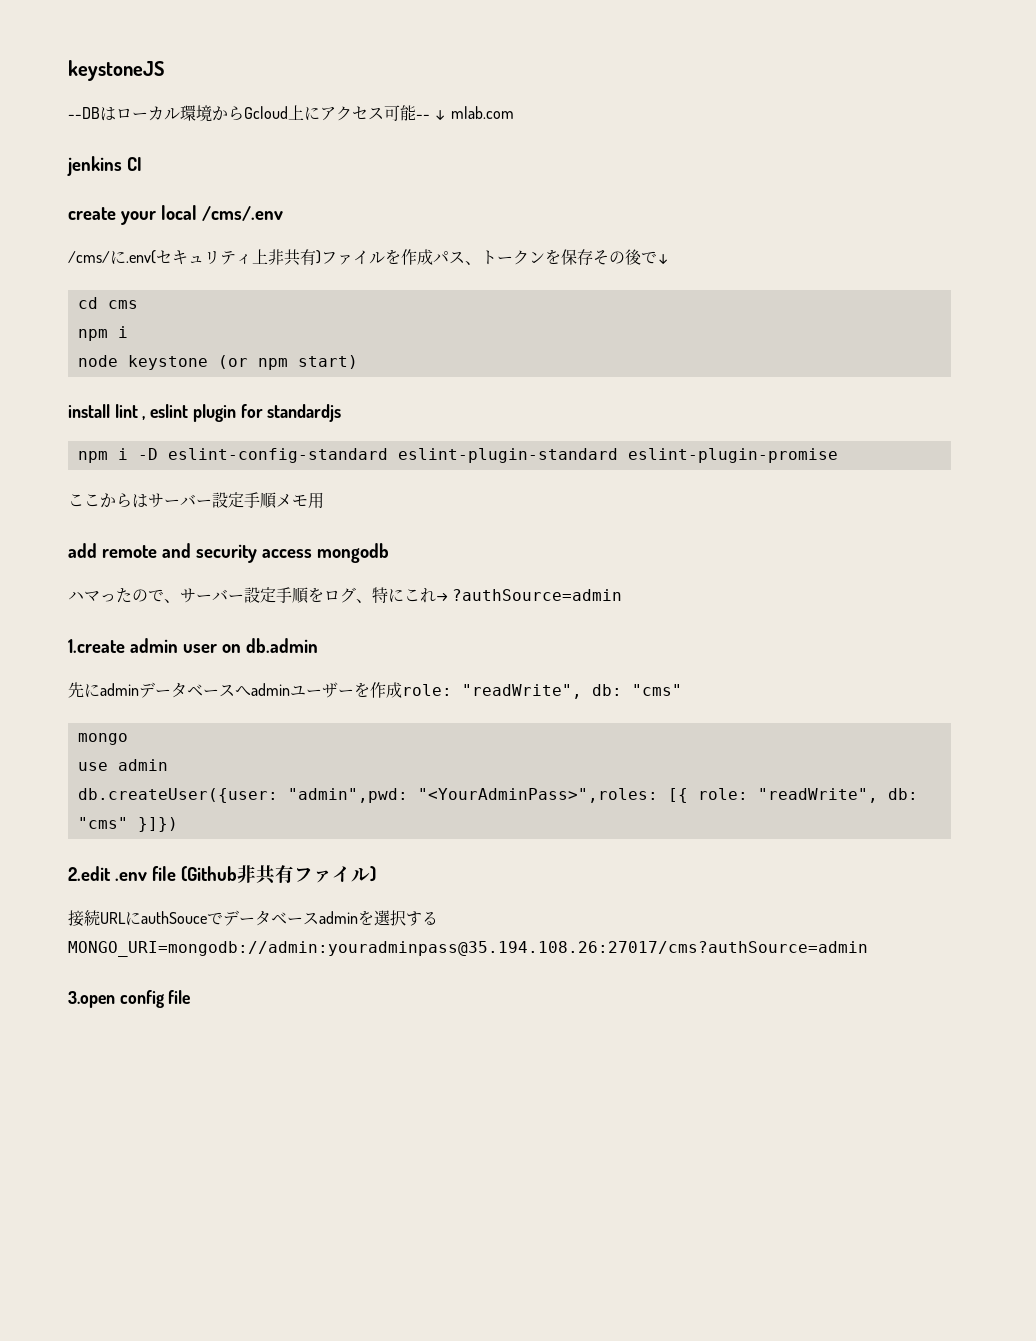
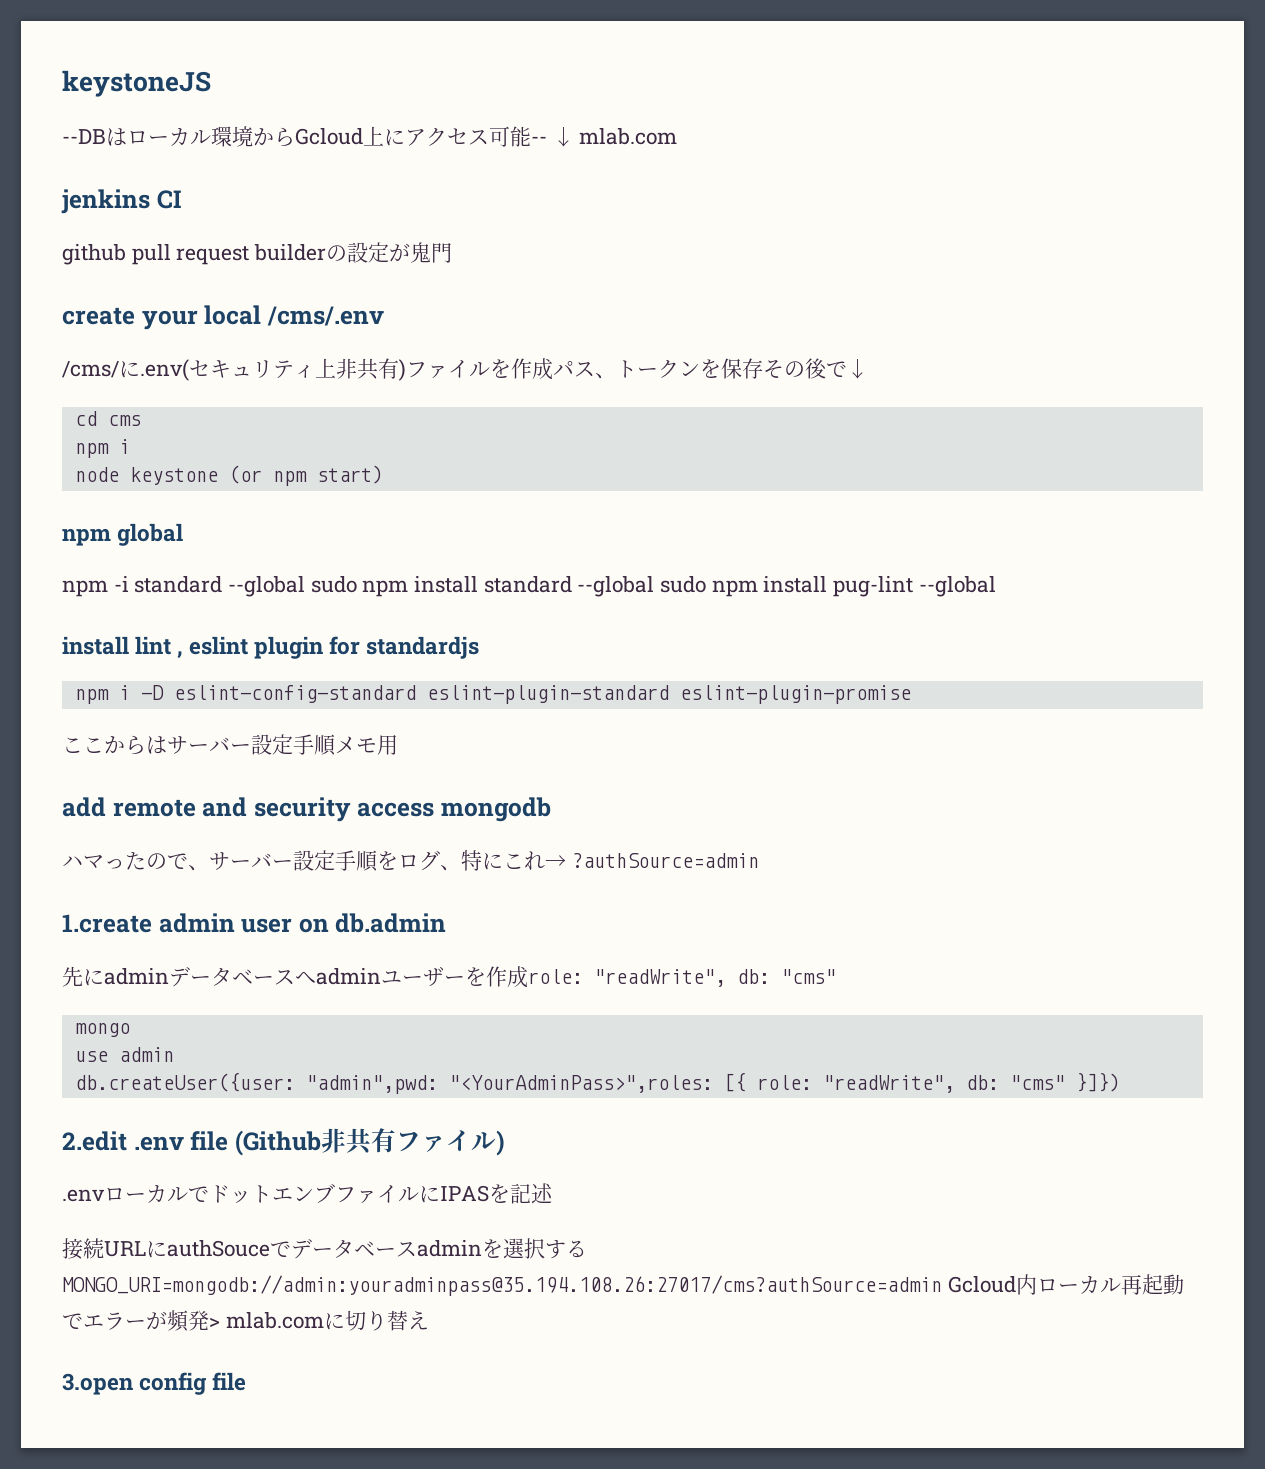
+ github pull request builderの設定が鬼門
+ npm global
+ npm -i standard --global sudo npm install standard --global sudo npm install pug-lint --global
+ .envローカルでドットエンブファイルにIPASを記述
- 接続URLにauthSouceでデータベースadminを選択するMONGO_URI=mongodb://admin:youradminpass@35.194.108.26:27017/cms?authSource=admin
+ 接続URLにauthSouceでデータベースadminを選択するMONGO_URI=mongodb://admin:youradminpass@35.194.108.26:27017/cms?authSource=admin Gcloud内ローカル再起動でエラーが頻発> mlab.comに切り替え

